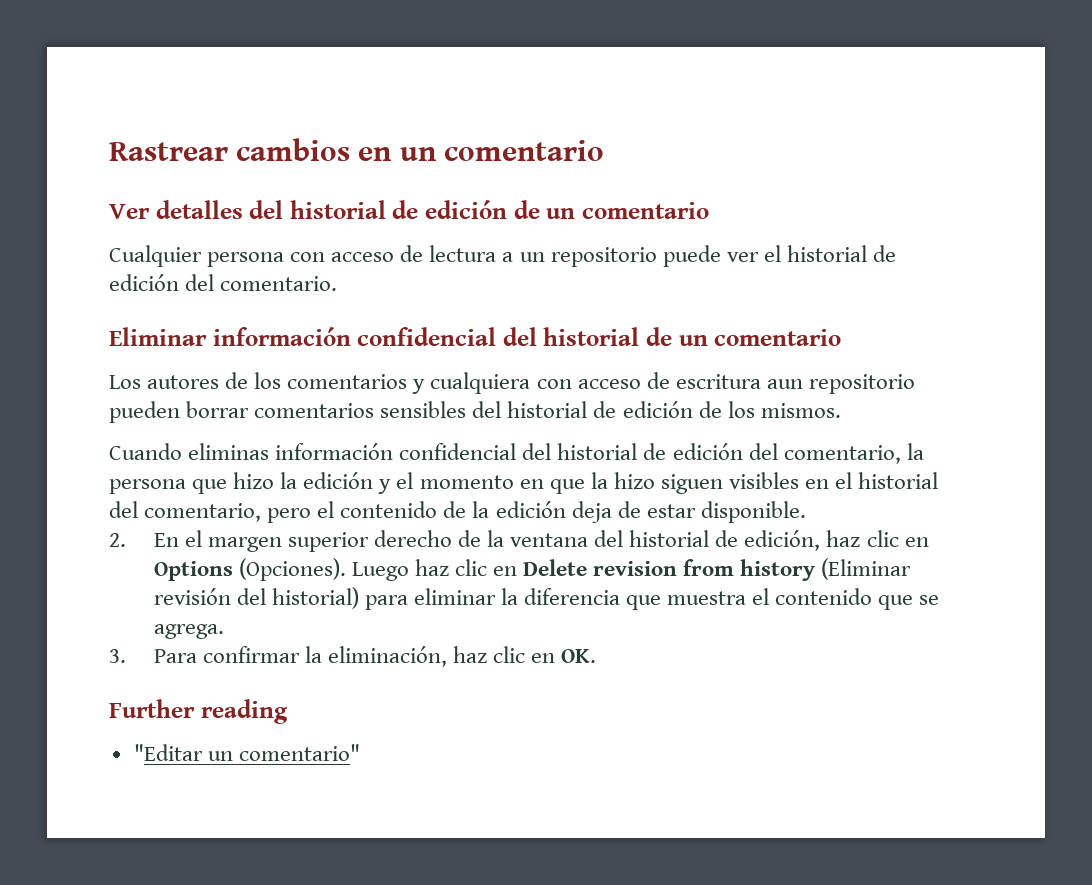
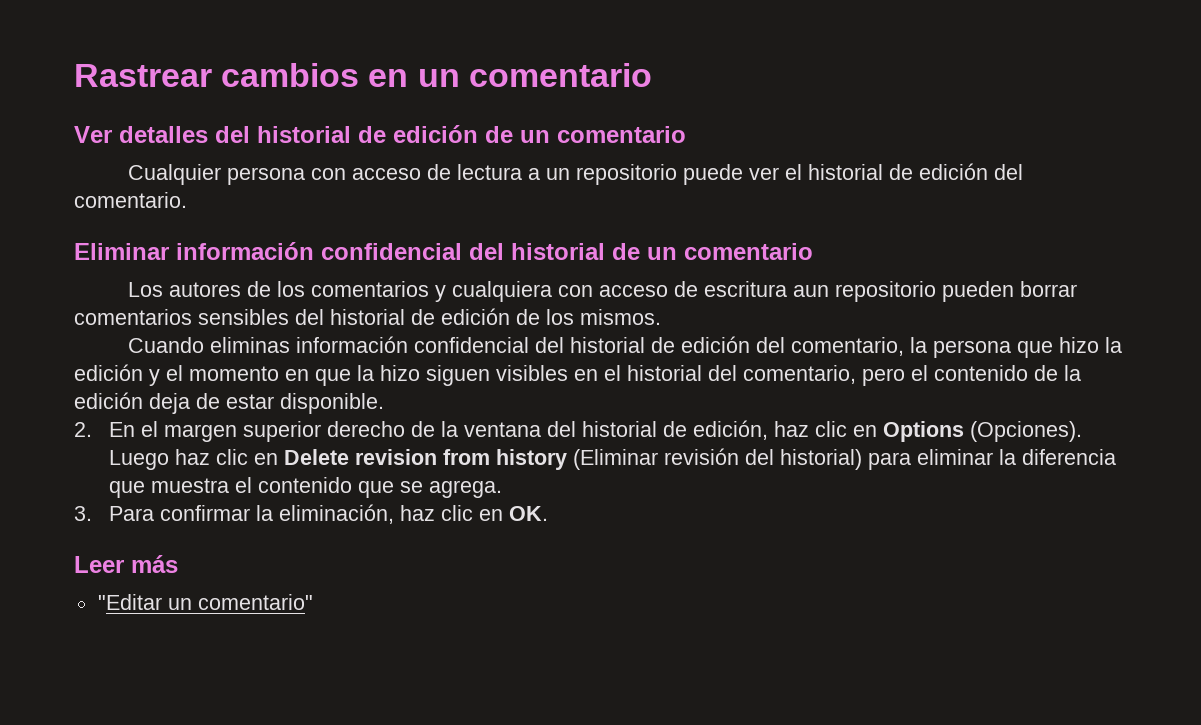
- Further reading
+ Leer más

